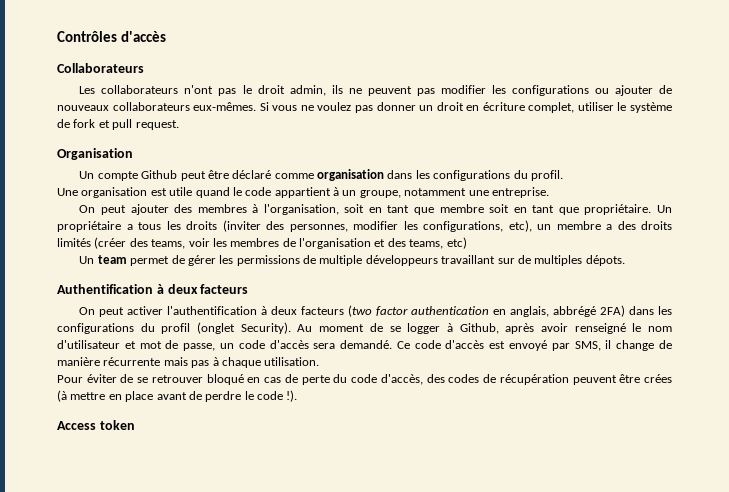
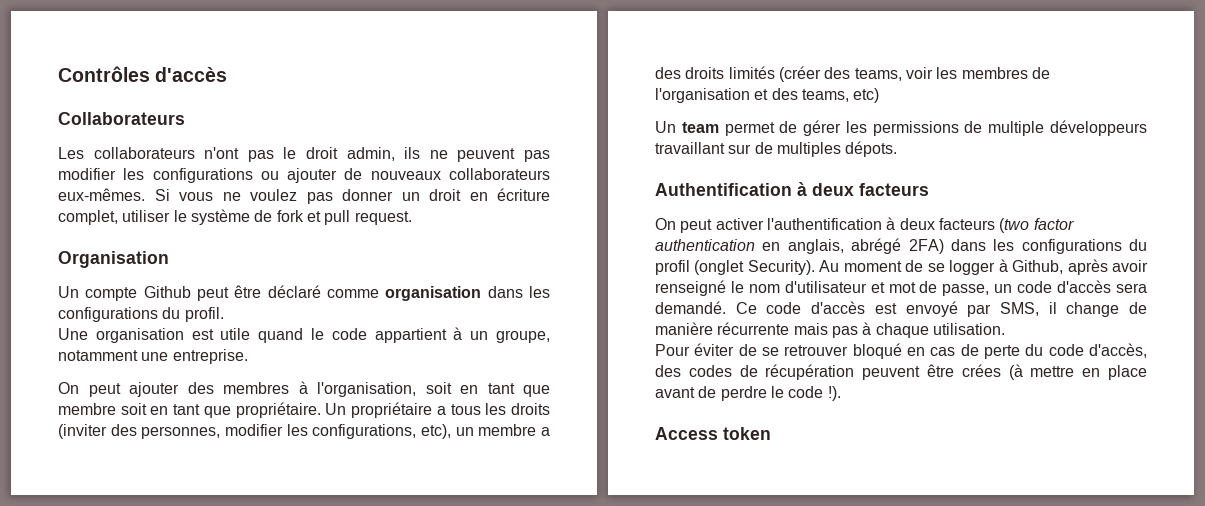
- On peut activer l'authentification à deux facteurs (two factor authentication en anglais, abbrégé 2FA) dans les configurations du profil (onglet Security).
+ On peut activer l'authentification à deux facteurs (two factor authentication en anglais, abrégé 2FA) dans les configurations du profil (onglet Security).

